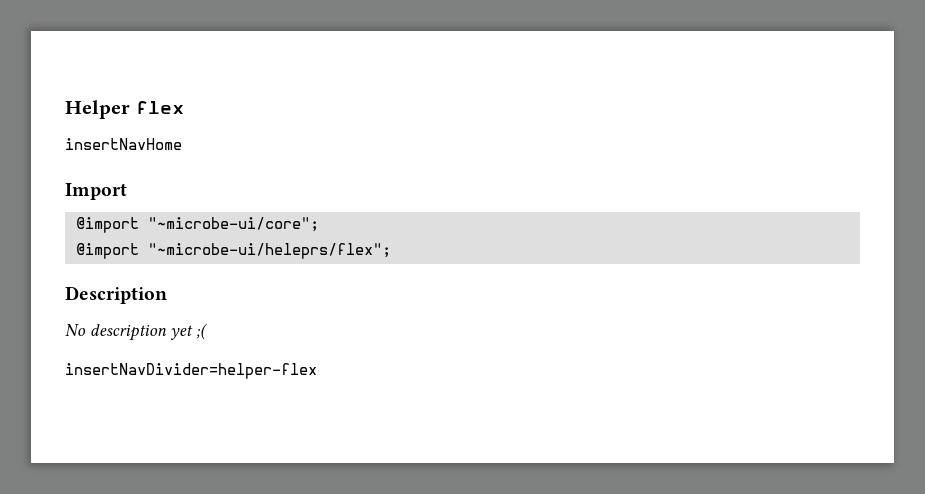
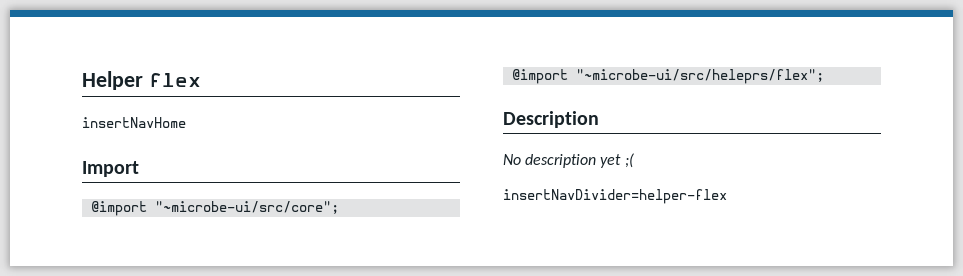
- @import "~microbe-ui/core";
- @import "~microbe-ui/heleprs/flex";
+ @import "~microbe-ui/src/core";
+ @import "~microbe-ui/src/heleprs/flex";

